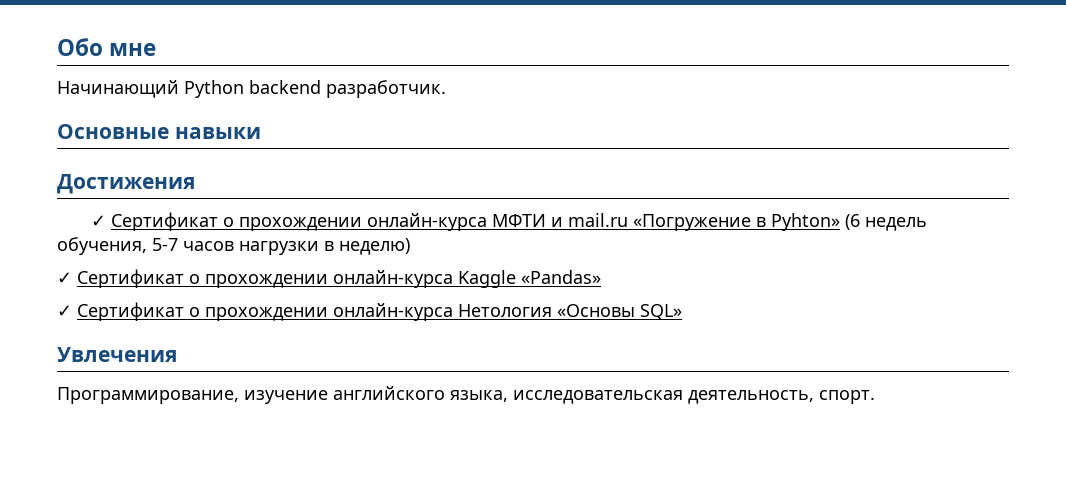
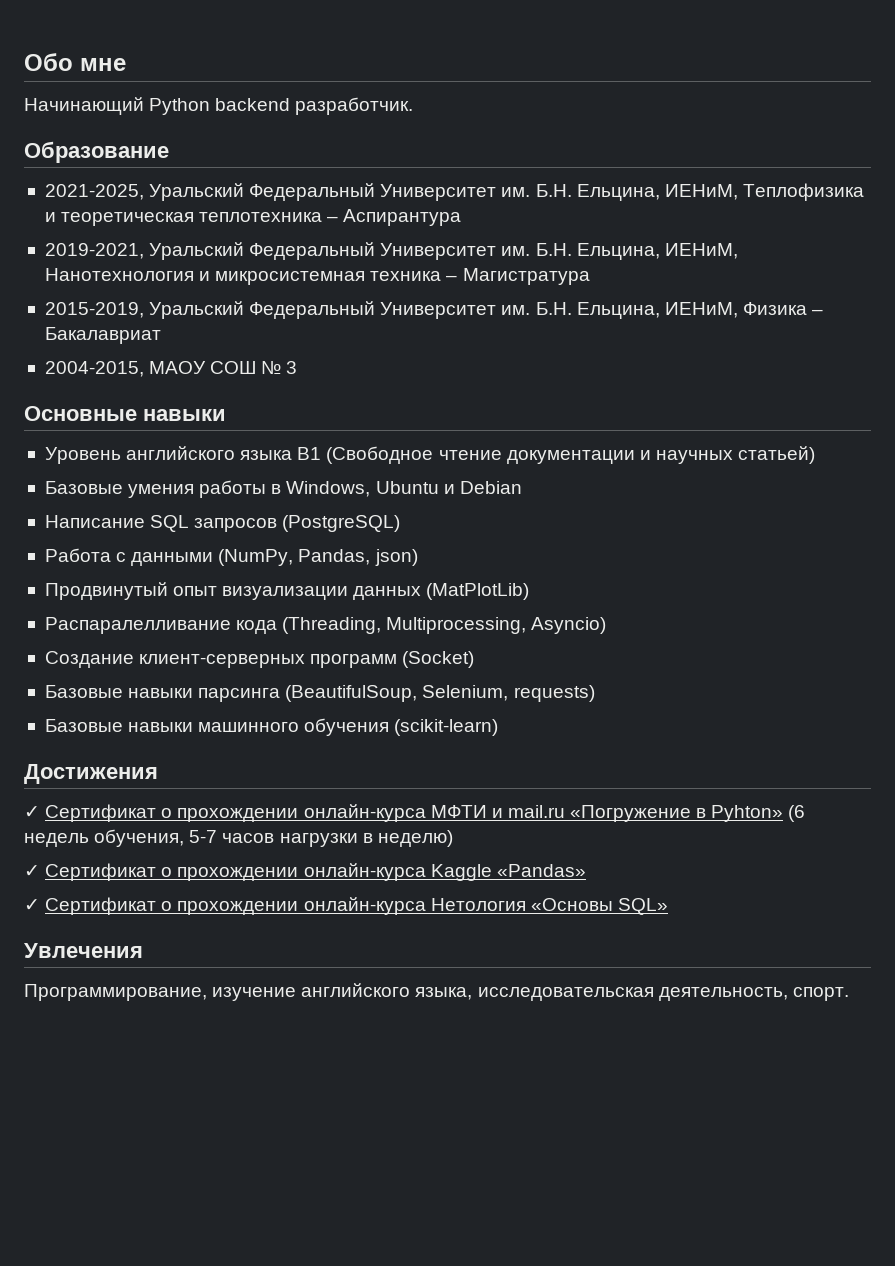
+ Образование
+ 2021-2025, Уральский Федеральный Университет им. Б.Н. Ельцина, ИЕНиМ, Теплофизика и теоретическая теплотехника – Аспирантура
+ 2019-2021, Уральский Федеральный Университет им. Б.Н. Ельцина, ИЕНиМ, Нанотехнология и микросистемная техника – Магистратура
+ 2015-2019, Уральский Федеральный Университет им. Б.Н. Ельцина, ИЕНиМ, Физика – Бакалавриат
+ 2004-2015, МАОУ СОШ № 3
  Основные навыки
+ Уровень английского языка B1 (Свободное чтение документации и научных статьей)
+ Базовые умения работы в Windows, Ubuntu и Debian
+ Написание SQL запросов (PostgreSQL)
+ Работа с данными (NumPy, Pandas, json)
+ Продвинутый опыт визуализации данных (MatPlotLib)
+ Распаралелливание кода (Threading, Multiprocessing, Asyncio)
+ Создание клиент-серверных программ (Socket)
+ Базовые навыки парсинга (BeautifulSoup, Selenium, requests)
+ Базовые навыки машинного обучения (scikit-learn)

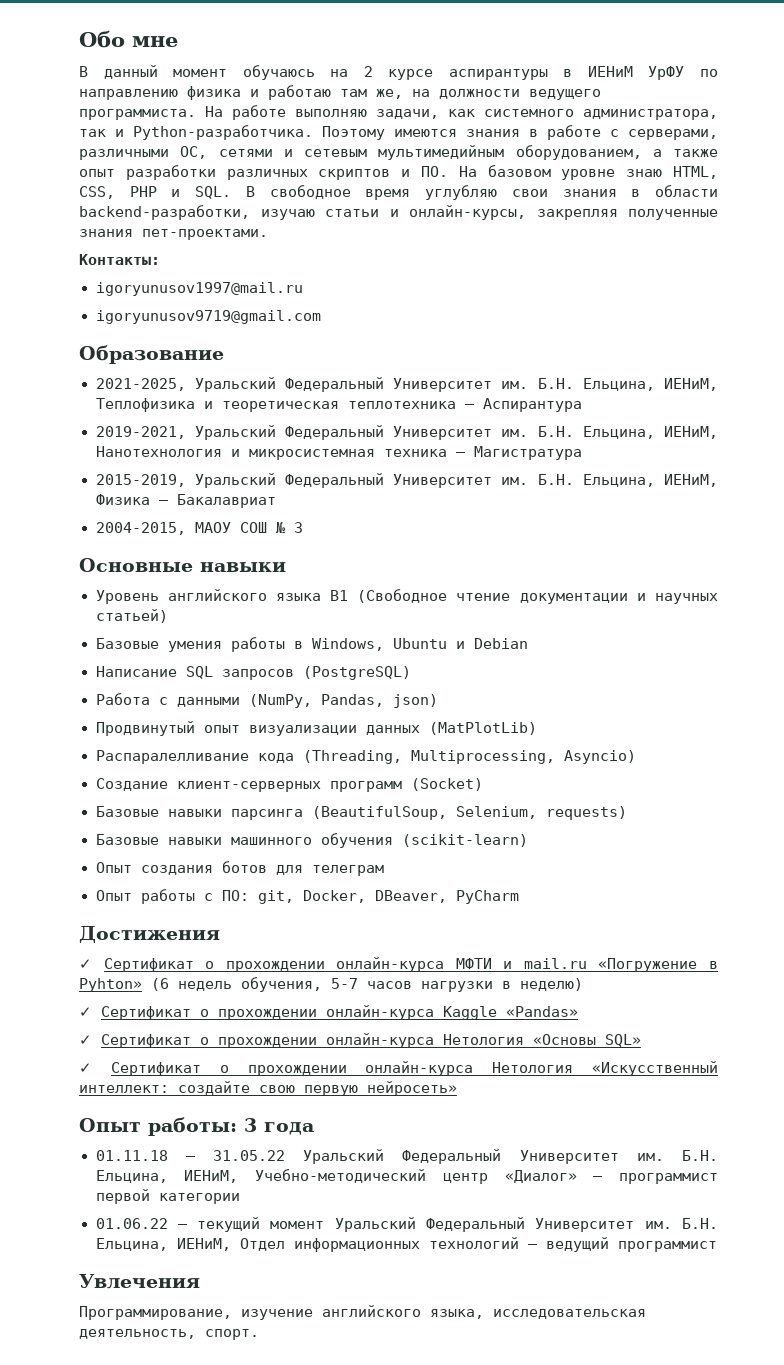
- Начинающий Python backend разработчик.
+ В данный момент обучаюсь на 2 курсе аспирантуры в ИЕНиМ УрФУ по направлению физика и работаю там же, на должности ведущего программиста. На работе выполняю задачи, как системного администратора, так и Python-разработчика. Поэтому имеются знания в работе с серверами, различными ОС, сетями и сетевым мультимедийным оборудованием, а также опыт разработки различных скриптов и ПО. На базовом уровне знаю HTML, CSS, PHP и SQL. В свободное время углубляю свои знания в области backend-разработки, изучаю статьи и онлайн-курсы, закрепляя полученные знания пет-проектами.
+ Контакты:
+ igoryunusov1997@mail.ru
+ igoryunusov9719@gmail.com
+ Опыт создания ботов для телеграм
+ Опыт работы с ПО: git, Docker, DBeaver, PyCharm
+ ✓ Сертификат о прохождении онлайн-курса Нетология «Искусственный интеллект: создайте свою первую нейросеть»
+ Опыт работы: 3 года
+ 01.11.18 – 31.05.22 Уральский Федеральный Университет им. Б.Н. Ельцина, ИЕНиМ, Учебно-методический центр «Диалог» – программист первой категории
+ 01.06.22 – текущий момент Уральский Федеральный Университет им. Б.Н. Ельцина, ИЕНиМ, Отдел информационных технологий – ведущий программист

